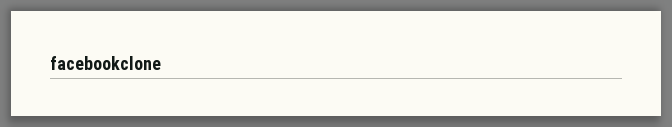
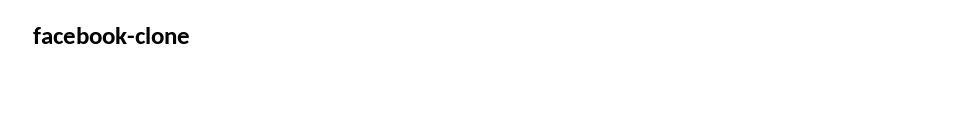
- facebookclone
+ facebook-clone

